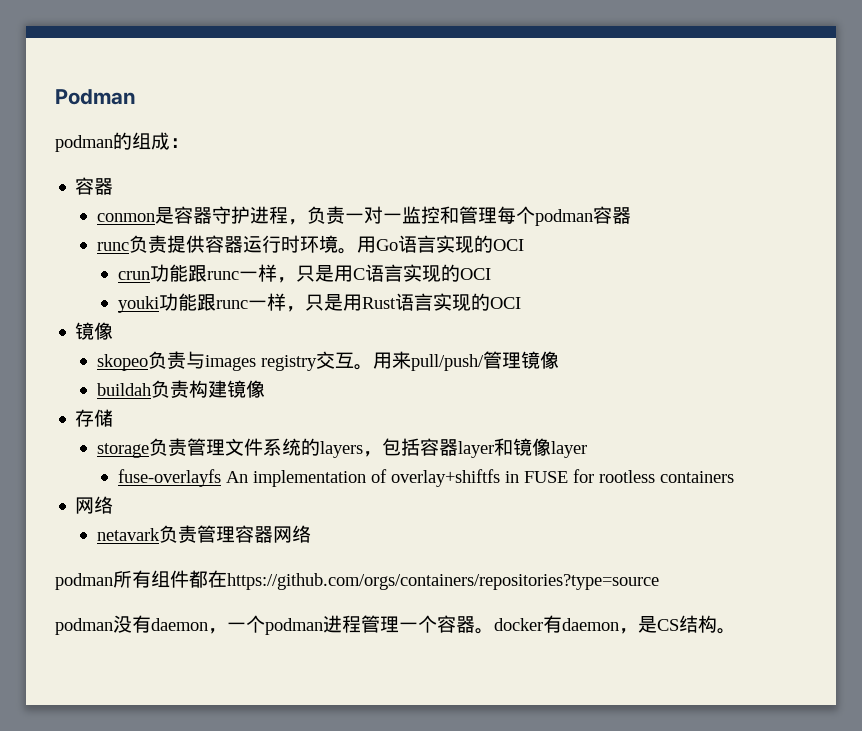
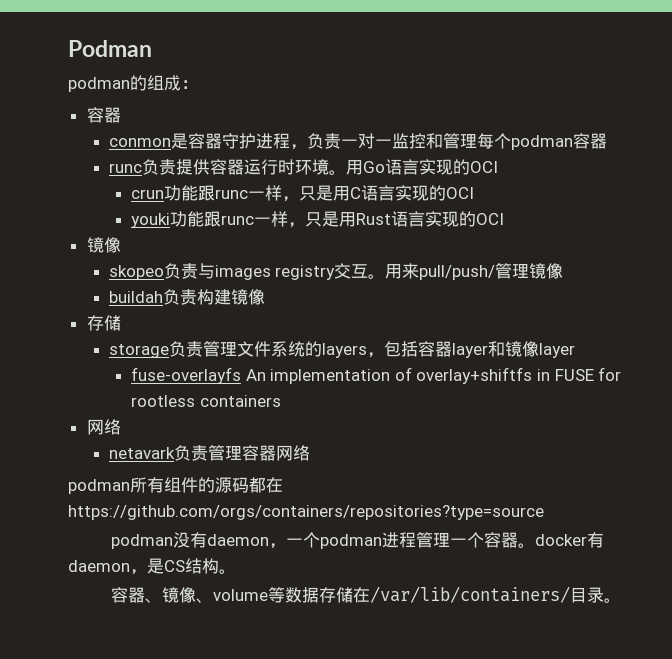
- podman所有组件都在https://github.com/orgs/containers/repositories?type=source
+ podman所有组件的源码都在https://github.com/orgs/containers/repositories?type=source
+ 容器、镜像、volume等数据存储在/var/lib/containers/目录。

